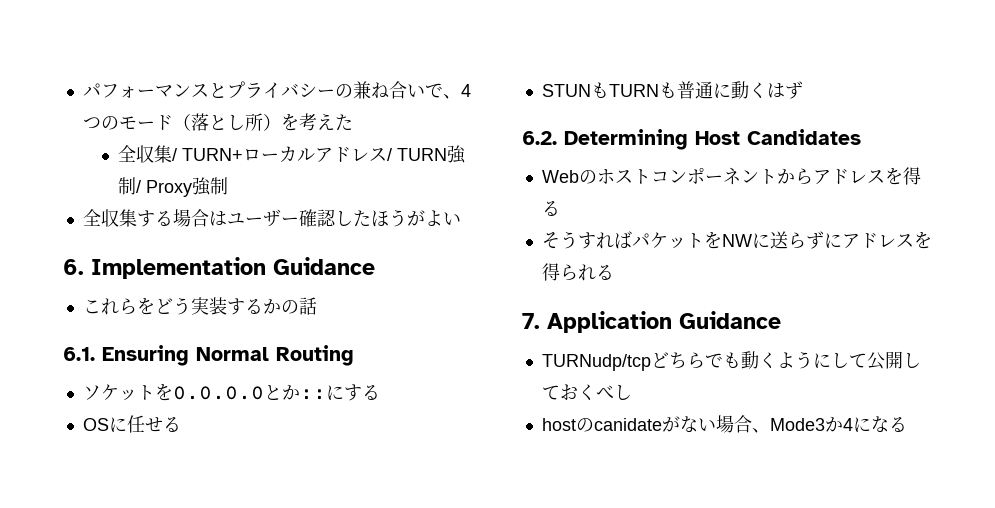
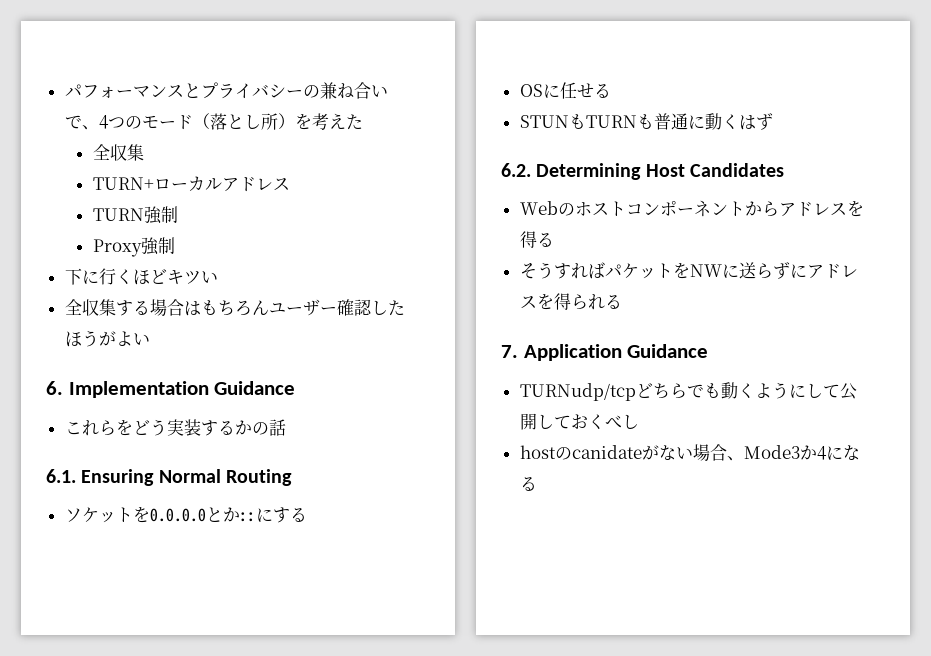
  パフォーマンスとプライバシーの兼ね合いで、4つのモード（落とし所）を考えた
- 全収集/ TURN+ローカルアドレス/ TURN強制/ Proxy強制
+ 全収集
+ TURN+ローカルアドレス
+ TURN強制
+ Proxy強制
+ 下に行くほどキツい
- 全収集する場合はユーザー確認したほうがよい
+ 全収集する場合はもちろんユーザー確認したほうがよい

